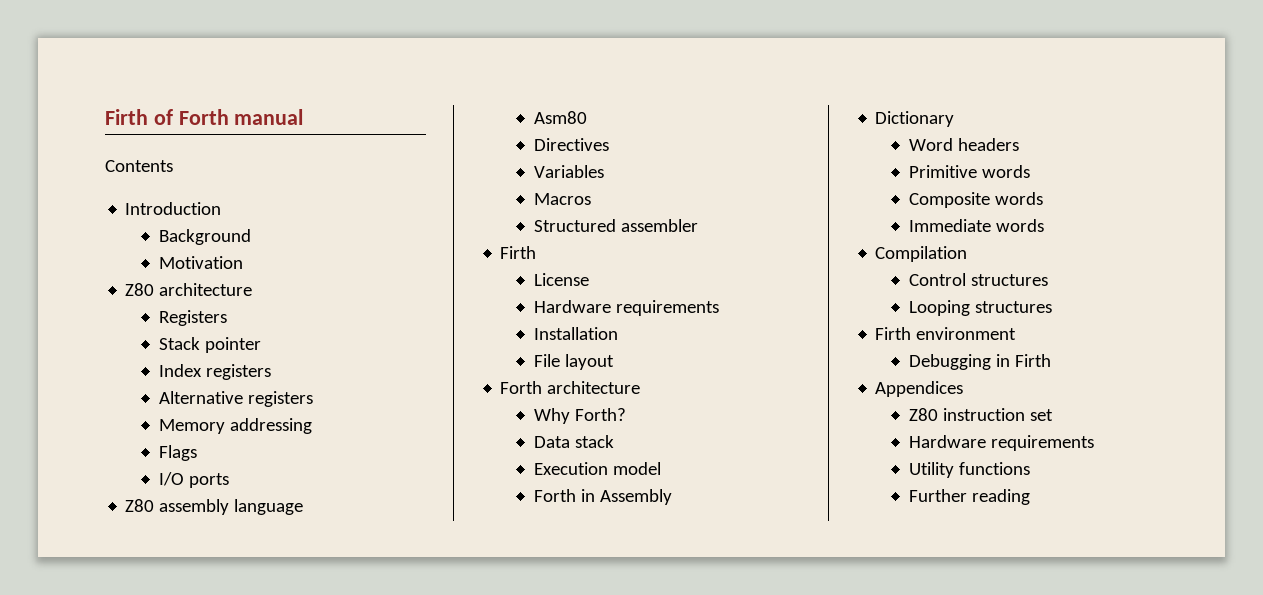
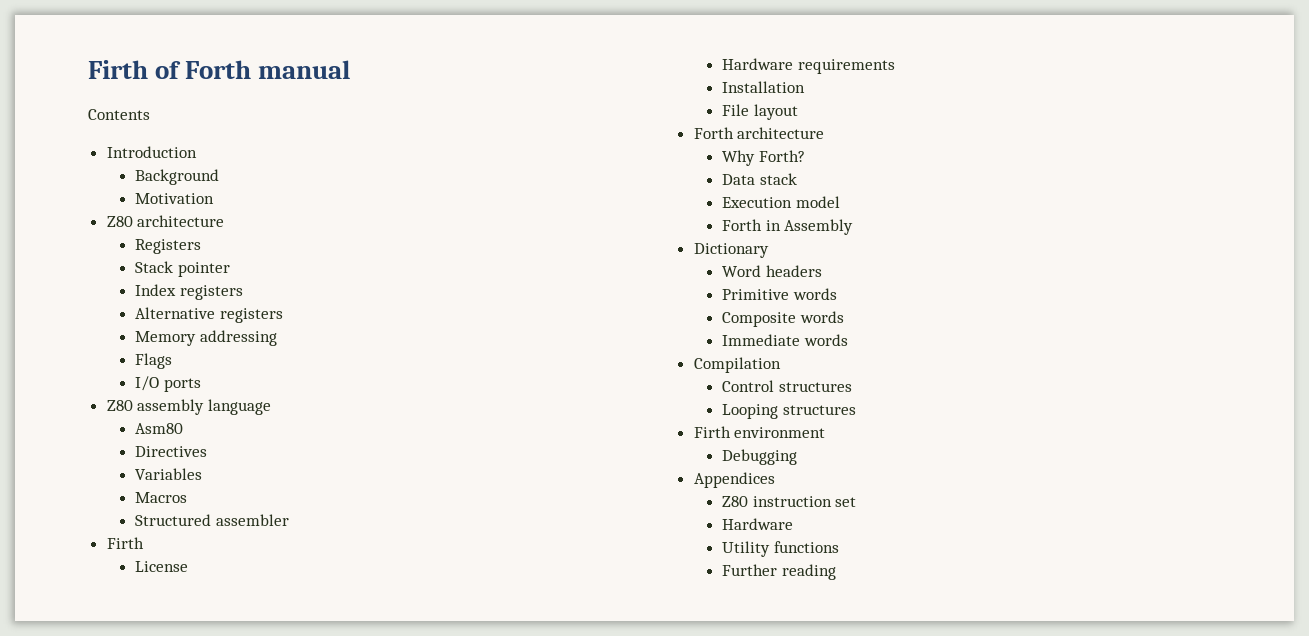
- Debugging in Firth
+ Debugging
  Z80 instruction set
- Hardware requirements
+ Hardware

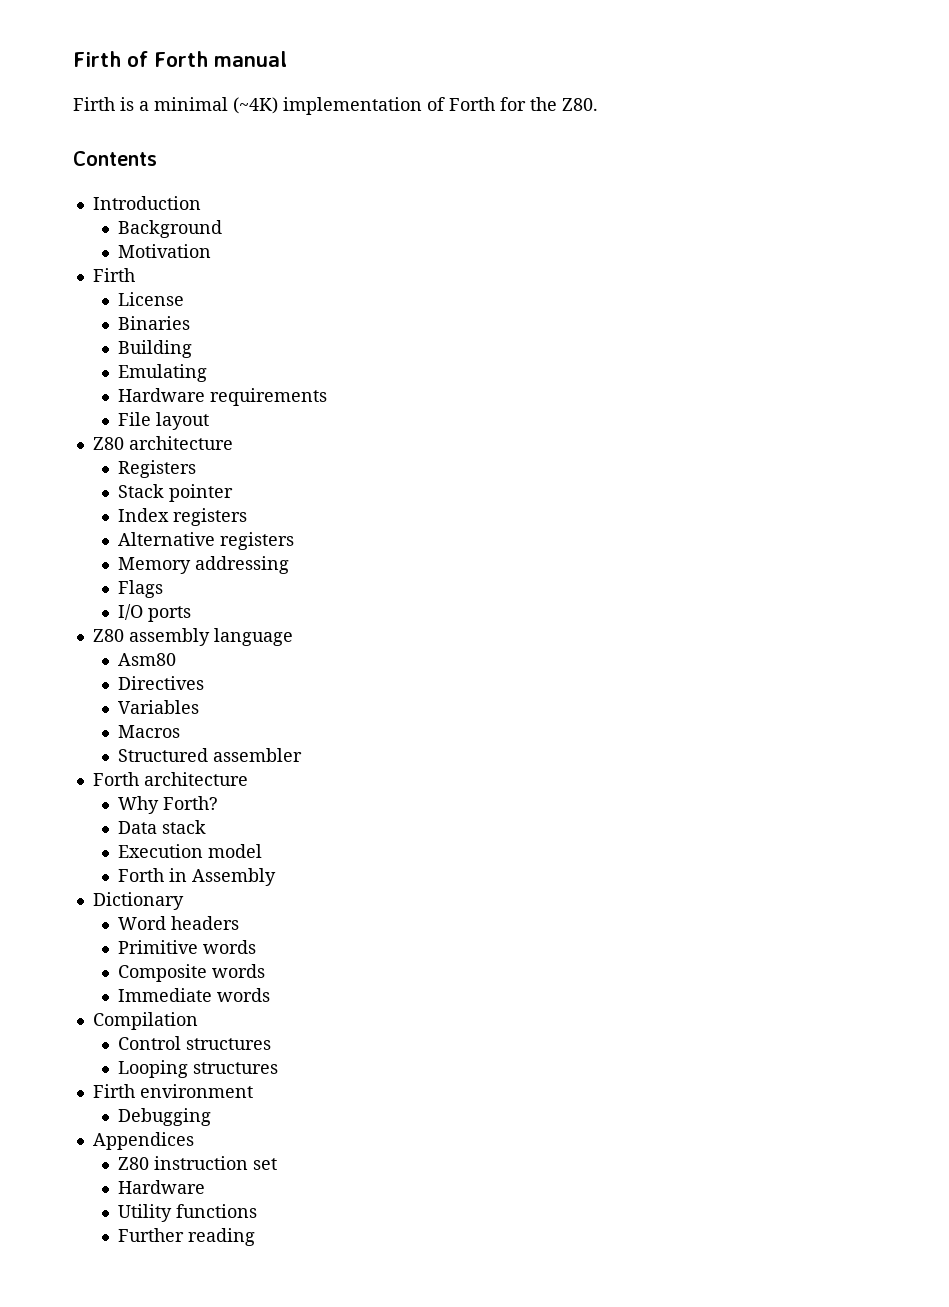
+ Firth is a minimal (~4K) implementation of Forth for the Z80.
  Contents
  Introduction
  Background
  Motivation
+ Firth
+ License
+ Binaries
+ Building
+ Emulating
+ Hardware requirements
+ File layout
  Structured assembler
- Firth
- License
- Hardware requirements
- Installation
- File layout

